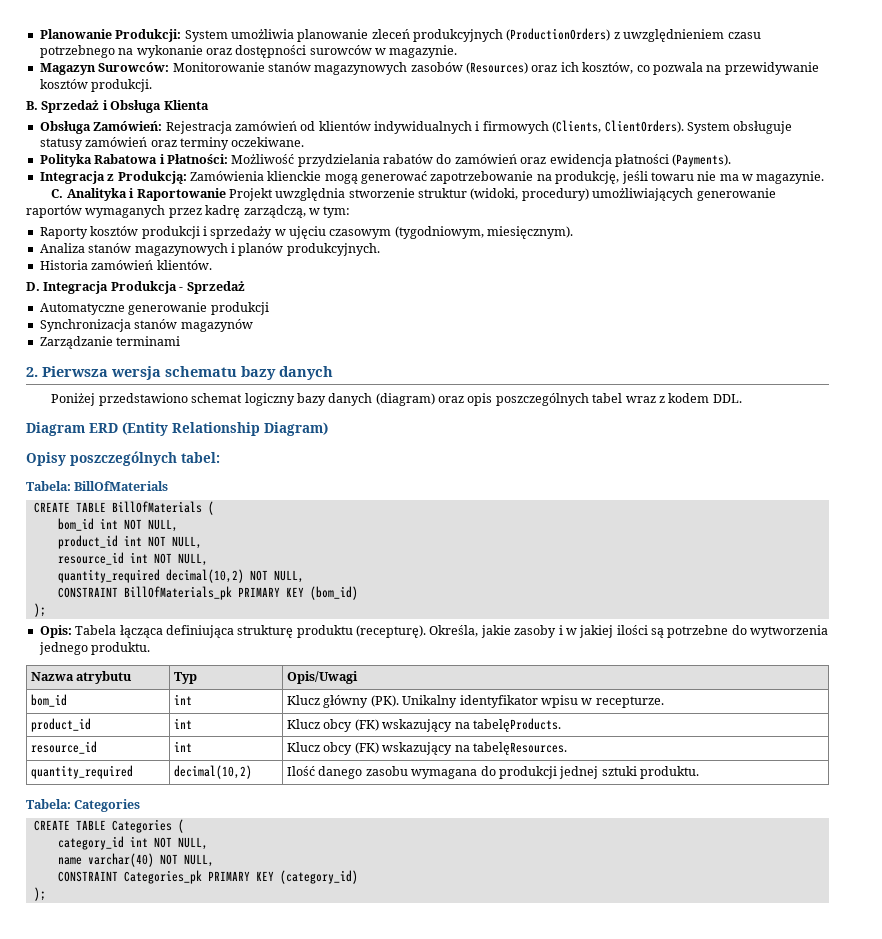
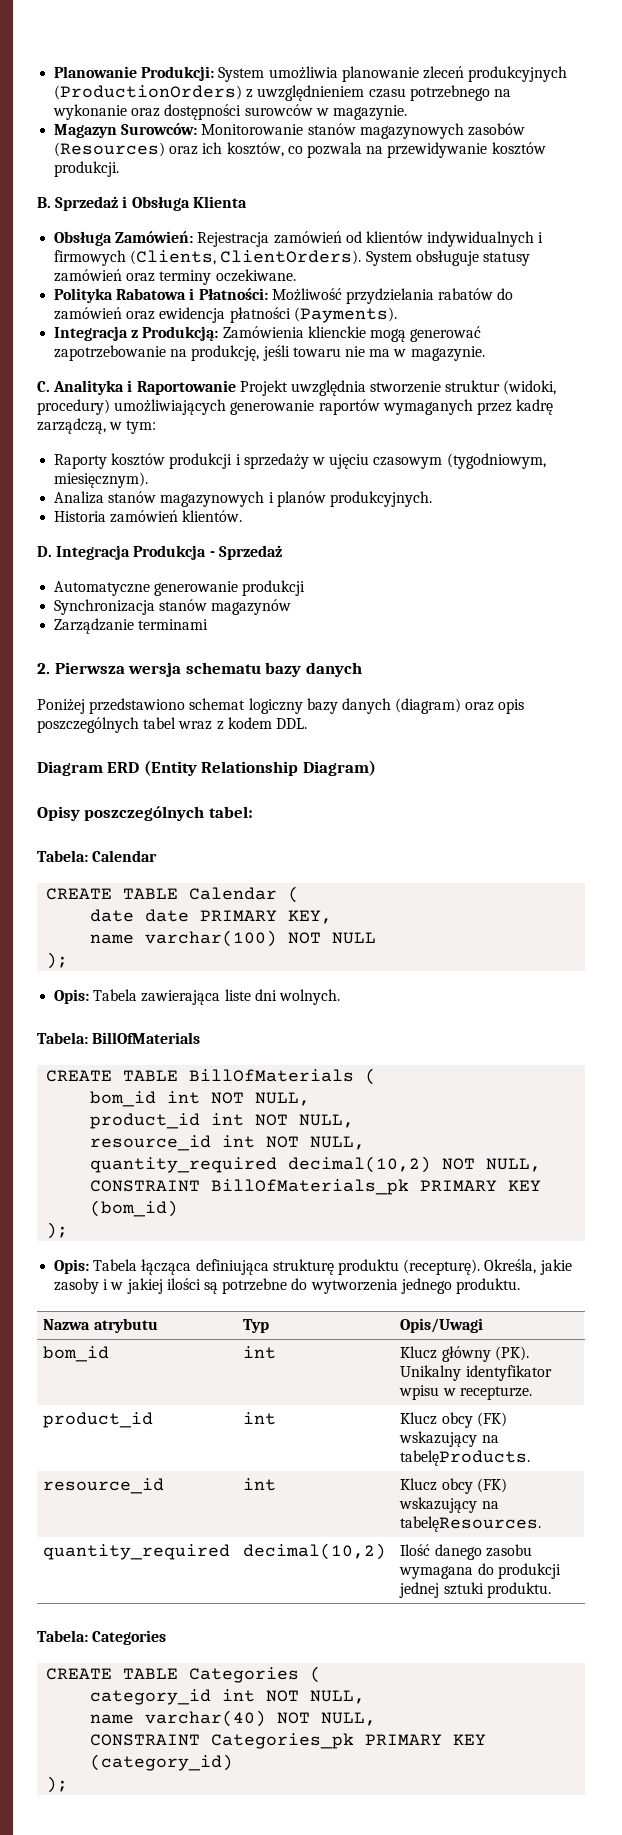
+ Tabela: Calendar
+ CREATE TABLE Calendar (
+ date date PRIMARY KEY,
+ name varchar(100) NOT NULL
+ );
+ Opis: Tabela zawierająca liste dni wolnych.

